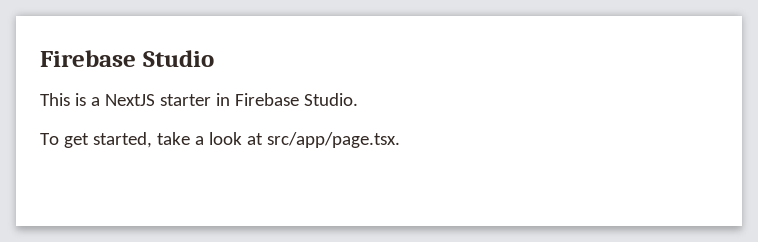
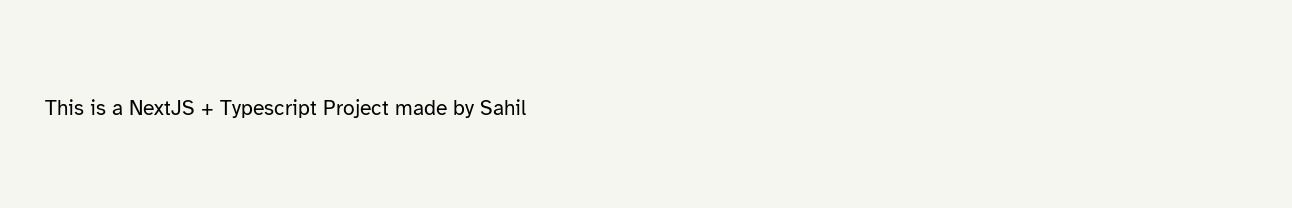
- Firebase Studio
- This is a NextJS starter in Firebase Studio.
- To get started, take a look at src/app/page.tsx.
+ This is a NextJS + Typescript Project made by Sahil

